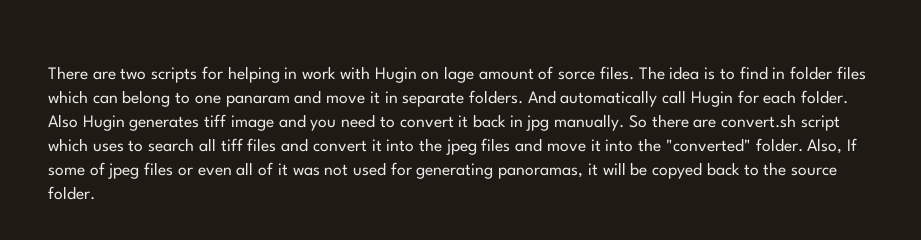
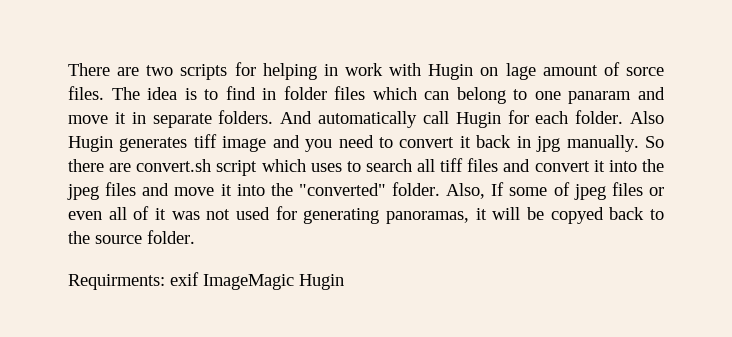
+ Requirments: exif ImageMagic Hugin

